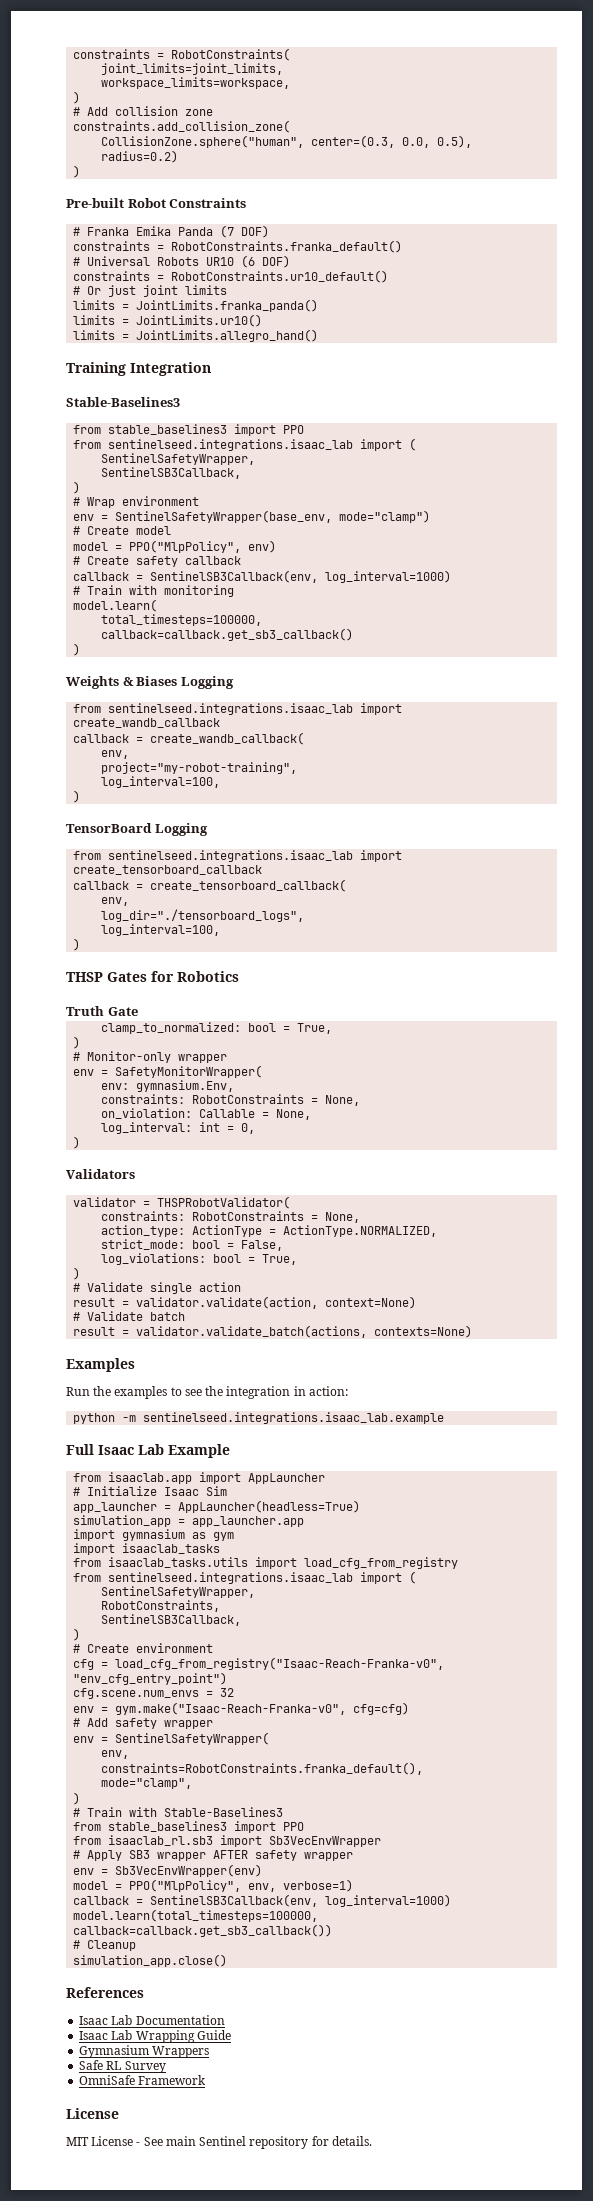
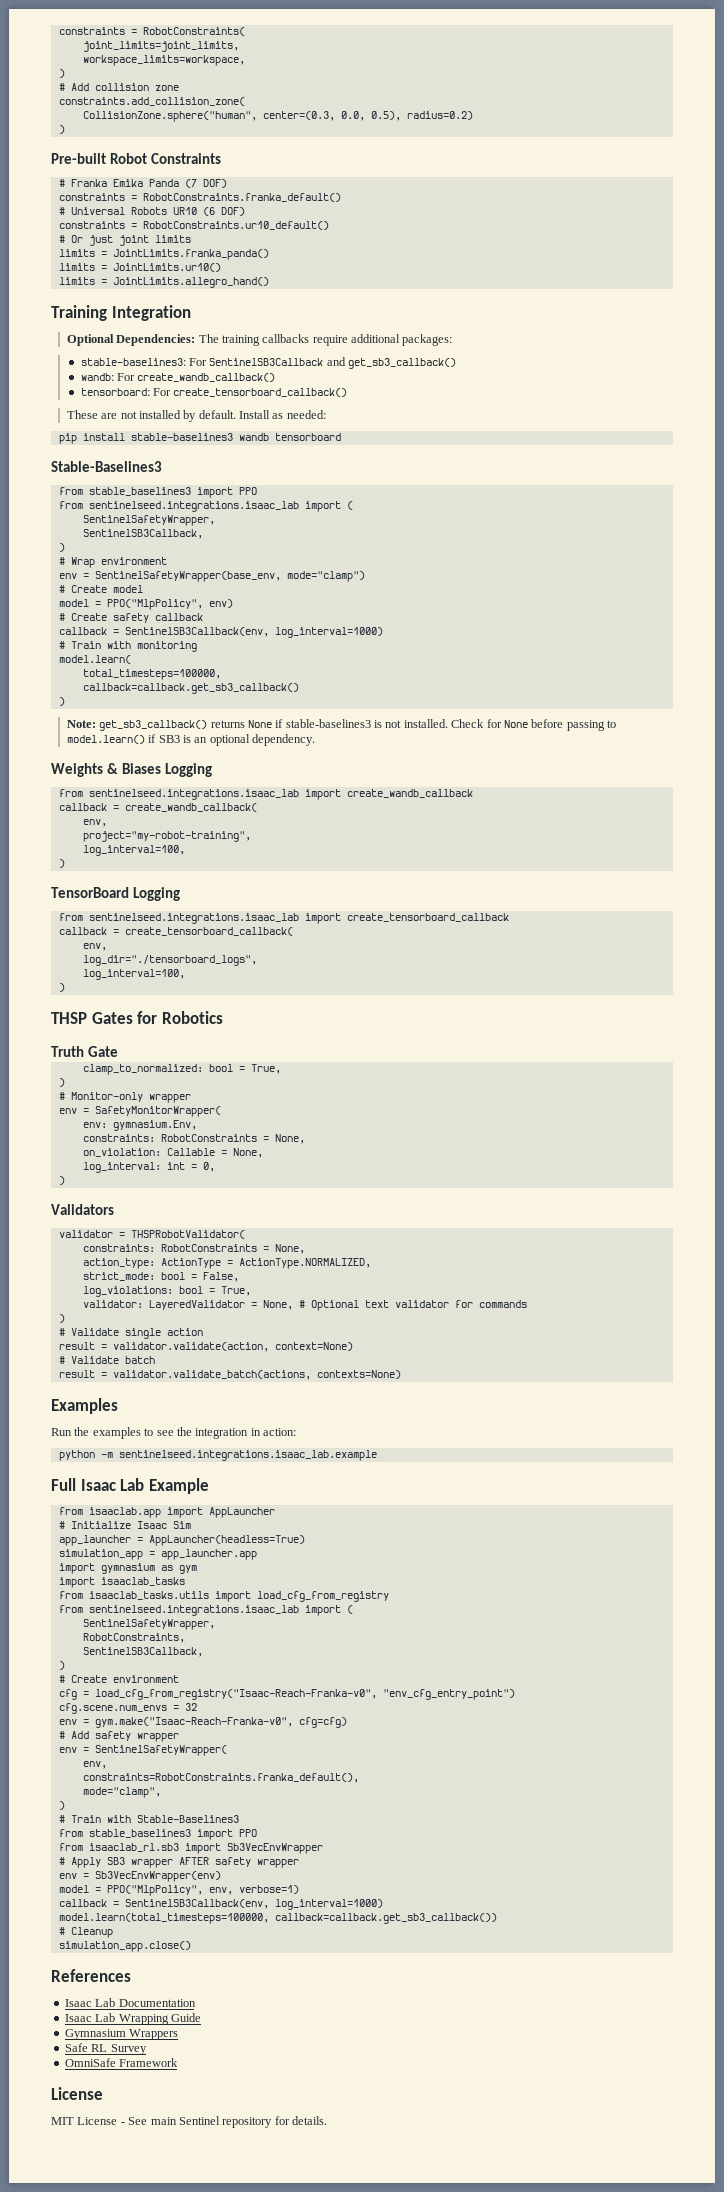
+ Optional Dependencies: The training callbacks require additional packages:
+ stable-baselines3: For SentinelSB3Callback and get_sb3_callback()
+ wandb: For create_wandb_callback()
+ tensorboard: For create_tensorboard_callback()
+ These are not installed by default. Install as needed:
+ pip install stable-baselines3 wandb tensorboard
+ Note: get_sb3_callback() returns None if stable-baselines3 is not installed. Check for None before passing to model.learn() if SB3 is an optional dependency.
+ validator: LayeredValidator = None, # Optional text validator for commands

